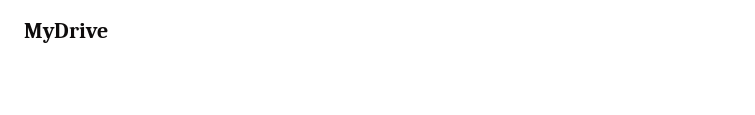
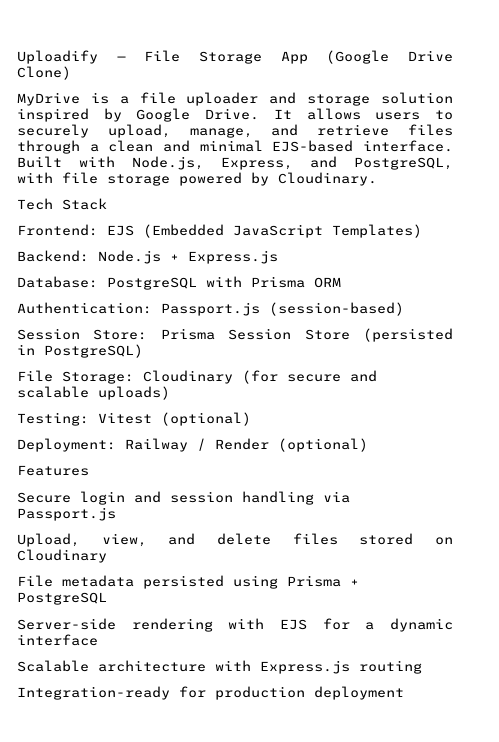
- MyDrive
+ Uploadify — File Storage App (Google Drive Clone)
+ MyDrive is a file uploader and storage solution inspired by Google Drive. It allows users to securely upload, manage, and retrieve files through a clean and minimal EJS-based interface. Built with Node.js, Express, and PostgreSQL, with file storage powered by Cloudinary.
+ Tech Stack
+ Frontend: EJS (Embedded JavaScript Templates)
+ Backend: Node.js + Express.js
+ Database: PostgreSQL with Prisma ORM
+ Authentication: Passport.js (session-based)
+ Session Store: Prisma Session Store (persisted in PostgreSQL)
+ File Storage: Cloudinary (for secure and scalable uploads)
+ Testing: Vitest (optional)
+ Deployment: Railway / Render (optional)
+ Features
+ Secure login and session handling via Passport.js
+ Upload, view, and delete files stored on Cloudinary
+ File metadata persisted using Prisma + PostgreSQL
+ Server-side rendering with EJS for a dynamic interface
+ Scalable architecture with Express.js routing
+ Integration-ready for production deployment

